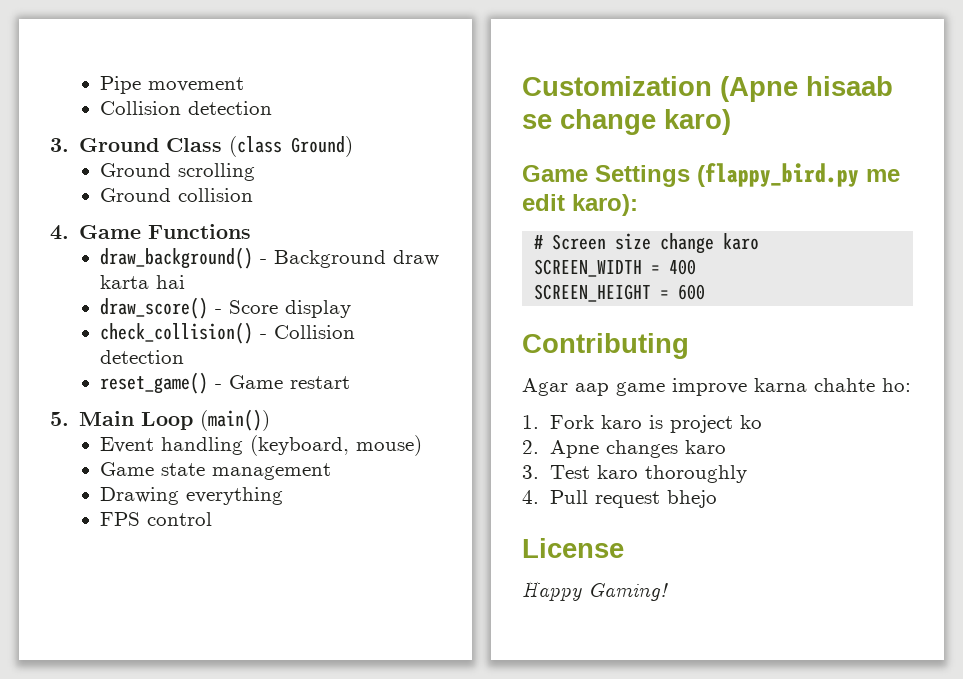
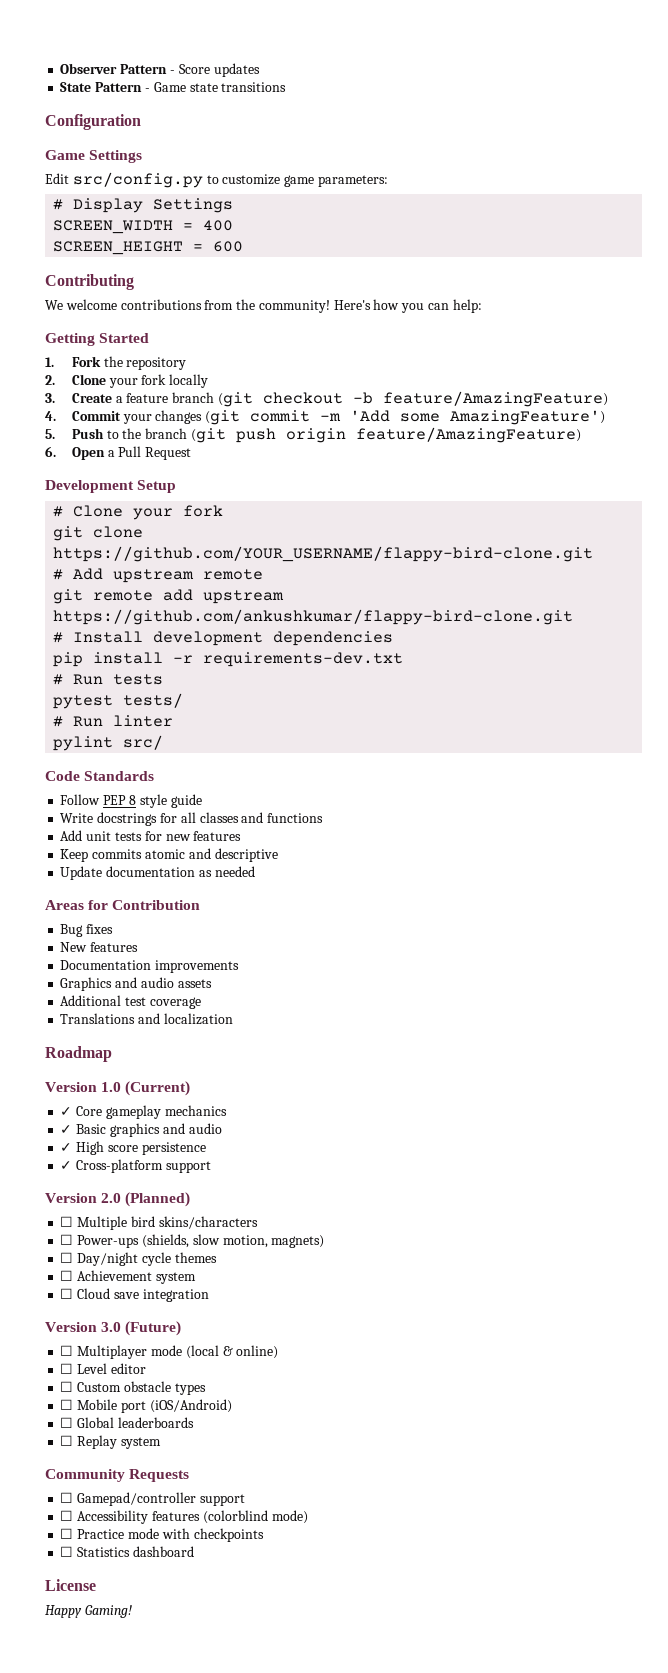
- Pipe movement
- Collision detection
- 3. Ground Class (class Ground)
- Ground scrolling
- Ground collision
- 4. Game Functions
- draw_background() - Background draw karta hai
- draw_score() - Score display
- check_collision() - Collision detection
- reset_game() - Game restart
- 5. Main Loop (main())
- Event handling (keyboard, mouse)
- Game state management
- Drawing everything
- FPS control
- Customization (Apne hisaab se change karo)
- Game Settings (flappy_bird.py me edit karo):
- # Screen size change karo
+ Observer Pattern - Score updates
+ State Pattern - Game state transitions
+ Configuration
+ Game Settings
+ Edit src/config.py to customize game parameters:
+ # Display Settings
- Agar aap game improve karna chahte ho:
- 1. Fork karo is project ko
- 2. Apne changes karo
- 3. Test karo thoroughly
- 4. Pull request bhejo
+ We welcome contributions from the community! Here's how you can help:
+ Getting Started
+ 1. Fork the repository
+ 2. Clone your fork locally
+ 3. Create a feature branch (git checkout -b feature/AmazingFeature)
+ 4. Commit your changes (git commit -m 'Add some AmazingFeature')
+ 5. Push to the branch (git push origin feature/AmazingFeature)
+ 6. Open a Pull Request
+ Development Setup
+ # Clone your fork
+ git clone https://github.com/YOUR_USERNAME/flappy-bird-clone.git
+ # Add upstream remote
+ git remote add upstream https://github.com/ankushkumar/flappy-bird-clone.git
+ # Install development dependencies
+ pip install -r requirements-dev.txt
+ # Run tests
+ pytest tests/
+ # Run linter
+ pylint src/
+ Code Standards
+ Follow PEP 8 style guide
+ Write docstrings for all classes and functions
+ Add unit tests for new features
+ Keep commits atomic and descriptive
+ Update documentation as needed
+ Areas for Contribution
+ Bug fixes
+ New features
+ Documentation improvements
+ Graphics and audio assets
+ Additional test coverage
+ Translations and localization
+ Roadmap
+ Version 1.0 (Current)
+ ✓ Core gameplay mechanics
+ ✓ Basic graphics and audio
+ ✓ High score persistence
+ ✓ Cross-platform support
+ Version 2.0 (Planned)
+ ☐ Multiple bird skins/characters
+ ☐ Power-ups (shields, slow motion, magnets)
+ ☐ Day/night cycle themes
+ ☐ Achievement system
+ ☐ Cloud save integration
+ Version 3.0 (Future)
+ ☐ Multiplayer mode (local & online)
+ ☐ Level editor
+ ☐ Custom obstacle types
+ ☐ Mobile port (iOS/Android)
+ ☐ Global leaderboards
+ ☐ Replay system
+ Community Requests
+ ☐ Gamepad/controller support
+ ☐ Accessibility features (colorblind mode)
+ ☐ Practice mode with checkpoints
+ ☐ Statistics dashboard

